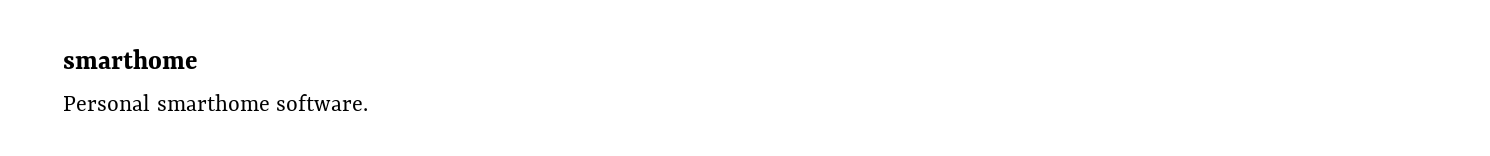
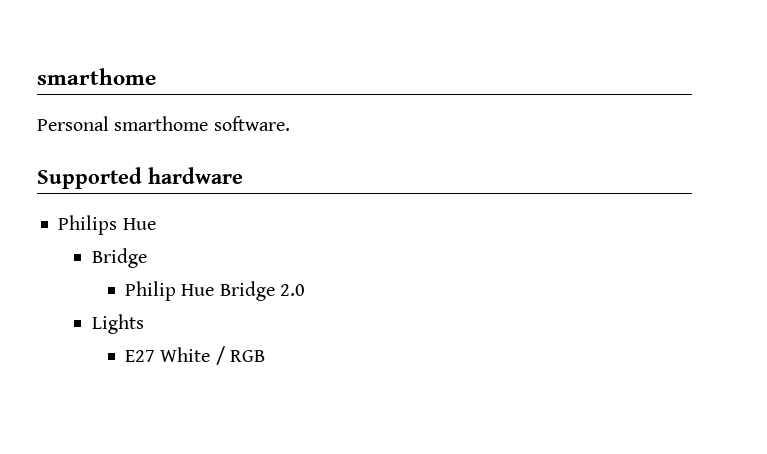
+ Supported hardware
+ Philips Hue
+ Bridge
+ Philip Hue Bridge 2.0
+ Lights
+ E27 White / RGB

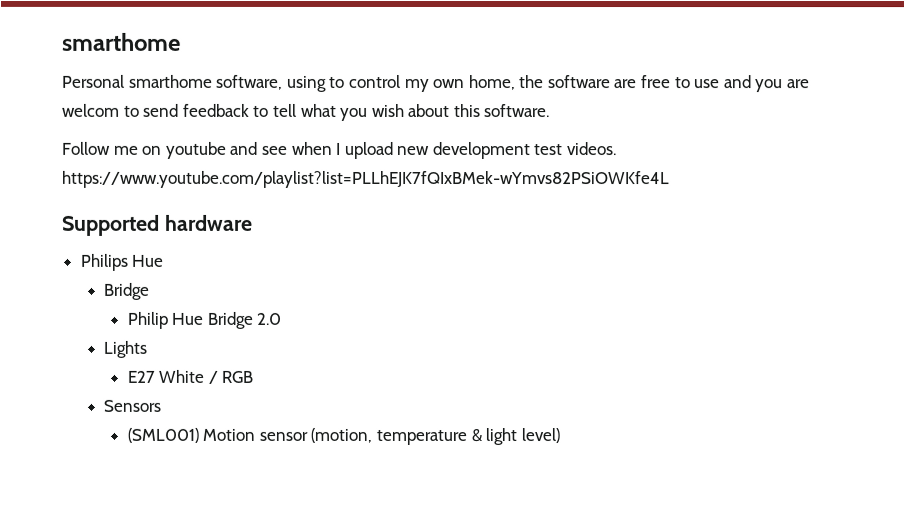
- Personal smarthome software.
+ Personal smarthome software, using to control my own home, the software are free to use and you are welcom to send feedback to tell what you wish about this software.
+ Follow me on youtube and see when I upload new development test videos. https://www.youtube.com/playlist?list=PLLhEJK7fQIxBMek-wYmvs82PSiOWKfe4L
+ Sensors
+ (SML001) Motion sensor (motion, temperature & light level)

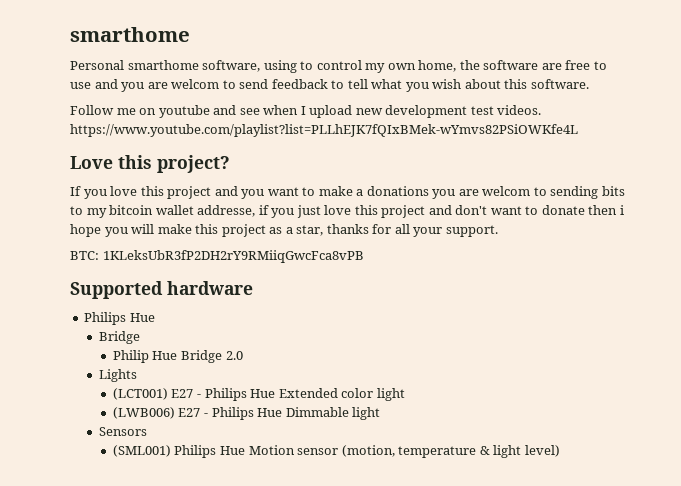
+ Love this project?
+ If you love this project and you want to make a donations you are welcom to sending bits to my bitcoin wallet addresse, if you just love this project and don't want to donate then i hope you will make this project as a star, thanks for all your support.
+ BTC: 1KLeksUbR3fP2DH2rY9RMiiqGwcFca8vPB
- E27 White / RGB
+ (LCT001) E27 - Philips Hue Extended color light
+ (LWB006) E27 - Philips Hue Dimmable light
- (SML001) Motion sensor (motion, temperature & light level)
+ (SML001) Philips Hue Motion sensor (motion, temperature & light level)

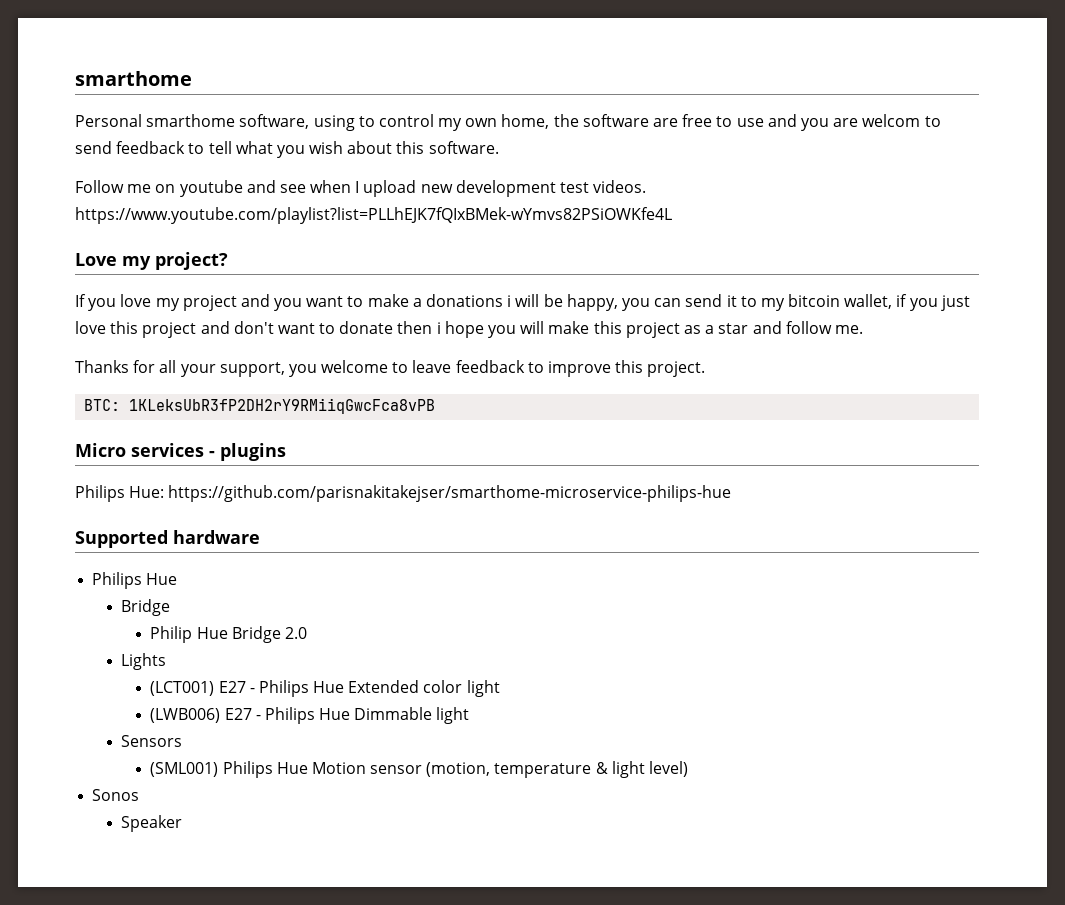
- Love this project?
+ Love my project?
- If you love this project and you want to make a donations you are welcom to sending bits to my bitcoin wallet addresse, if you just love this project and don't want to donate then i hope you will make this project as a star, thanks for all your support.
+ If you love my project and you want to make a donations i will be happy, you can send it to my bitcoin wallet, if you just love this project and don't want to donate then i hope you will make this project as a star and follow me.
+ Thanks for all your support, you welcome to leave feedback to improve this project.
  BTC: 1KLeksUbR3fP2DH2rY9RMiiqGwcFca8vPB
+ Micro services - plugins
+ Philips Hue: https://github.com/parisnakitakejser/smarthome-microservice-philips-hue
+ Sonos
+ Speaker

